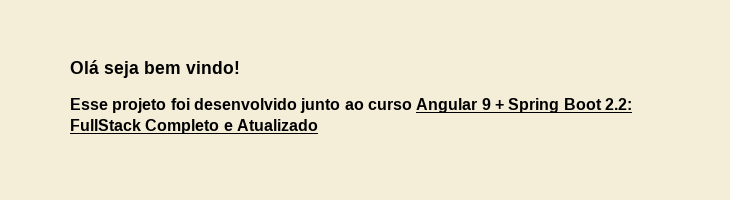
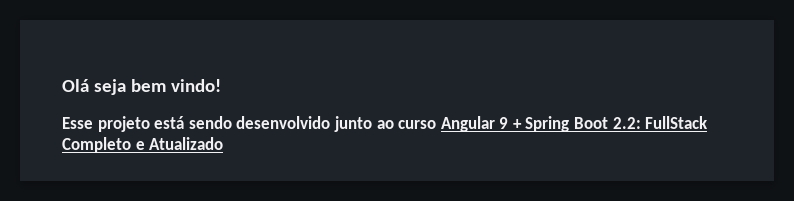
- Esse projeto foi desenvolvido junto ao curso Angular 9 + Spring Boot 2.2: FullStack Completo e Atualizado
+ Esse projeto está sendo desenvolvido junto ao curso Angular 9 + Spring Boot 2.2: FullStack Completo e Atualizado

